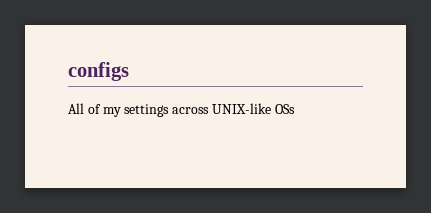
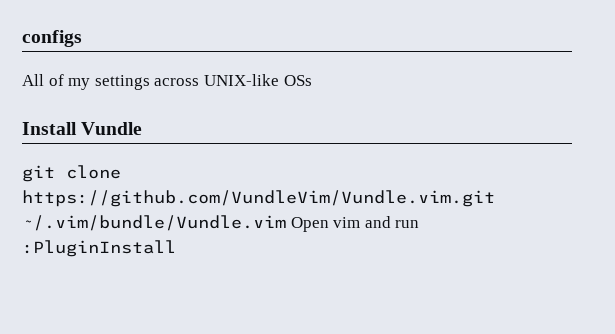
+ Install Vundle
+ git clone https://github.com/VundleVim/Vundle.vim.git ~/.vim/bundle/Vundle.vim Open vim and run :PluginInstall

